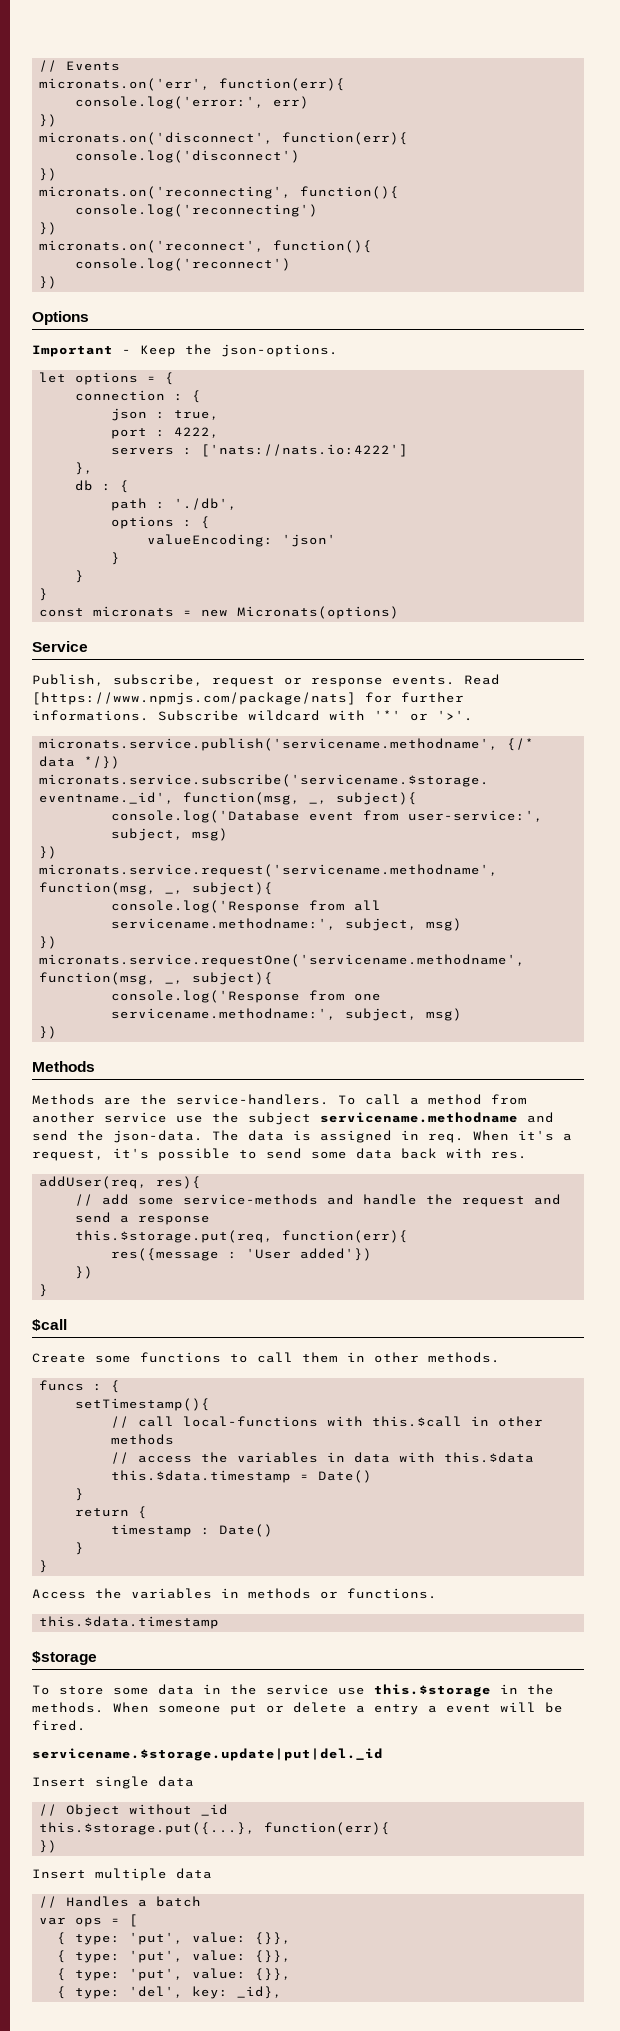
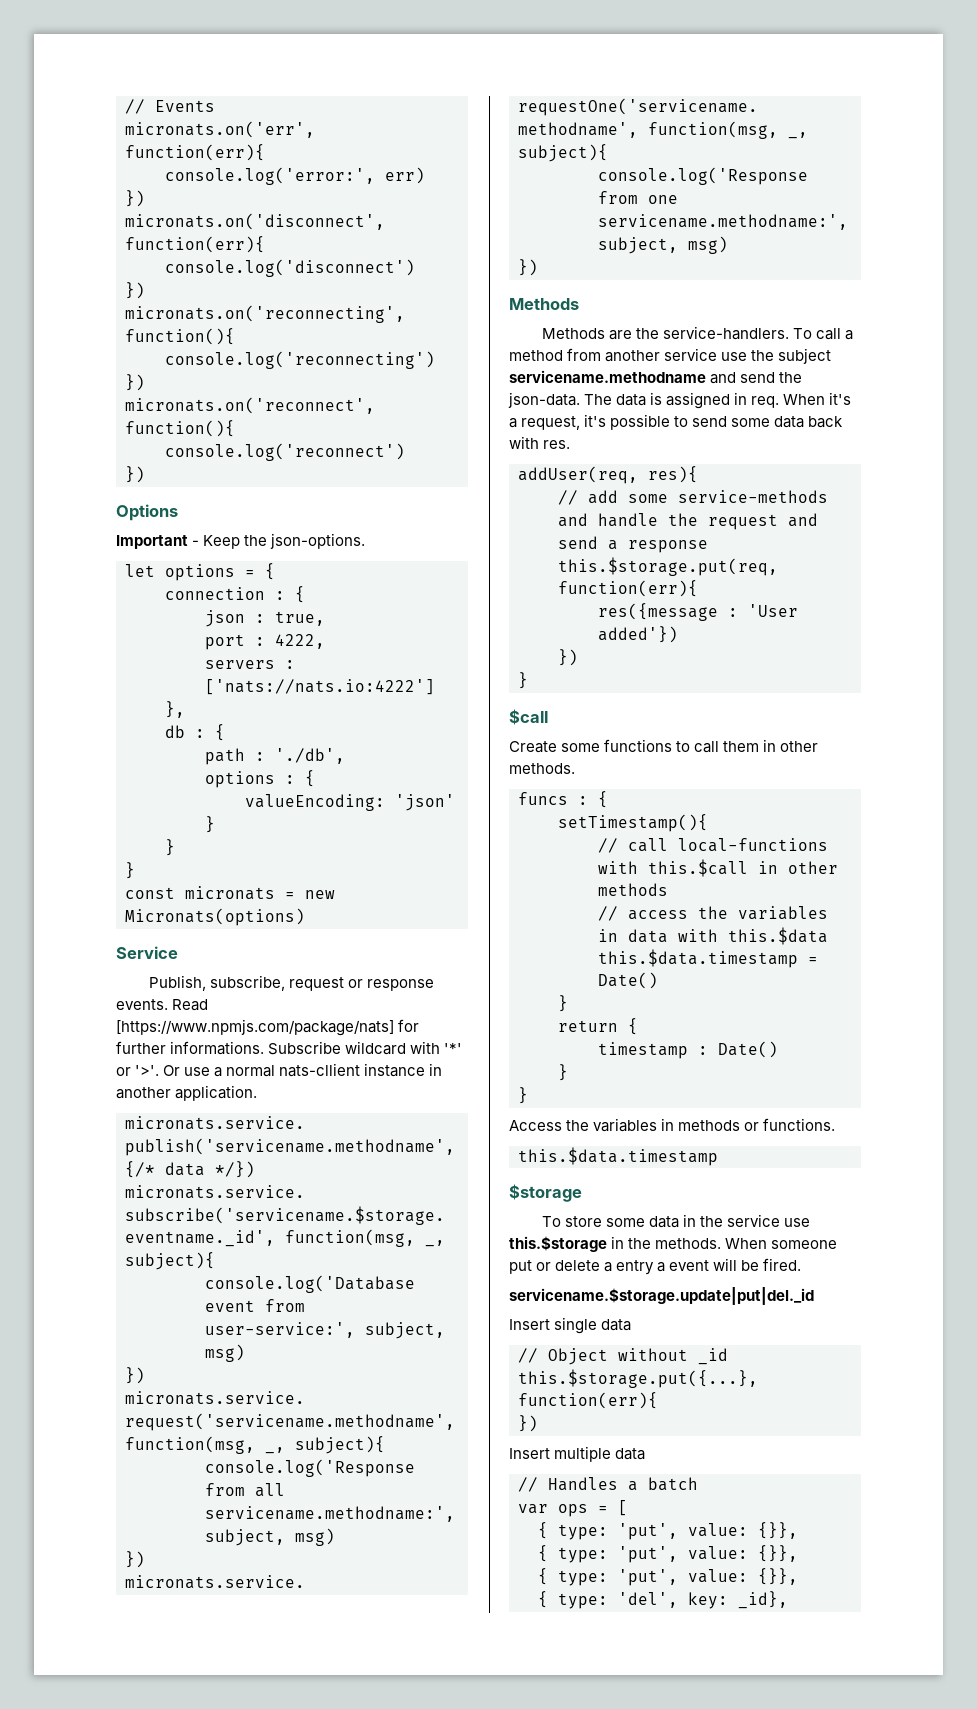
+ Or use a normal nats-cllient instance in another application.

